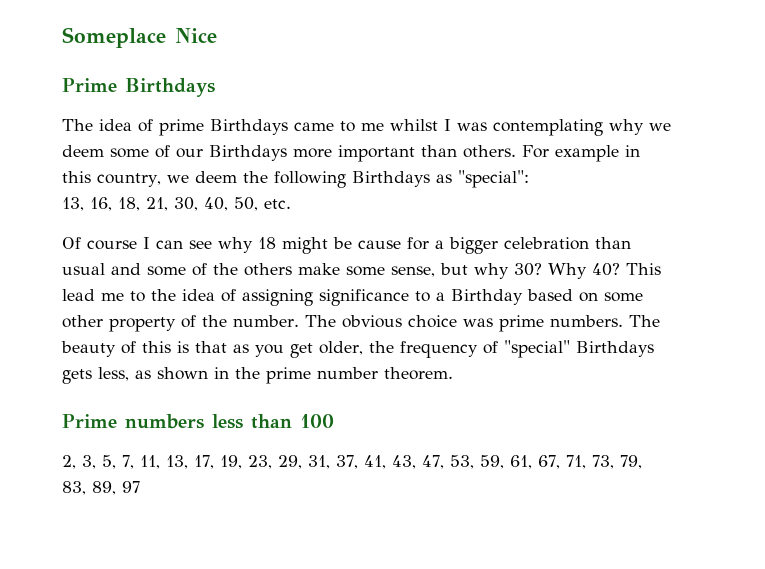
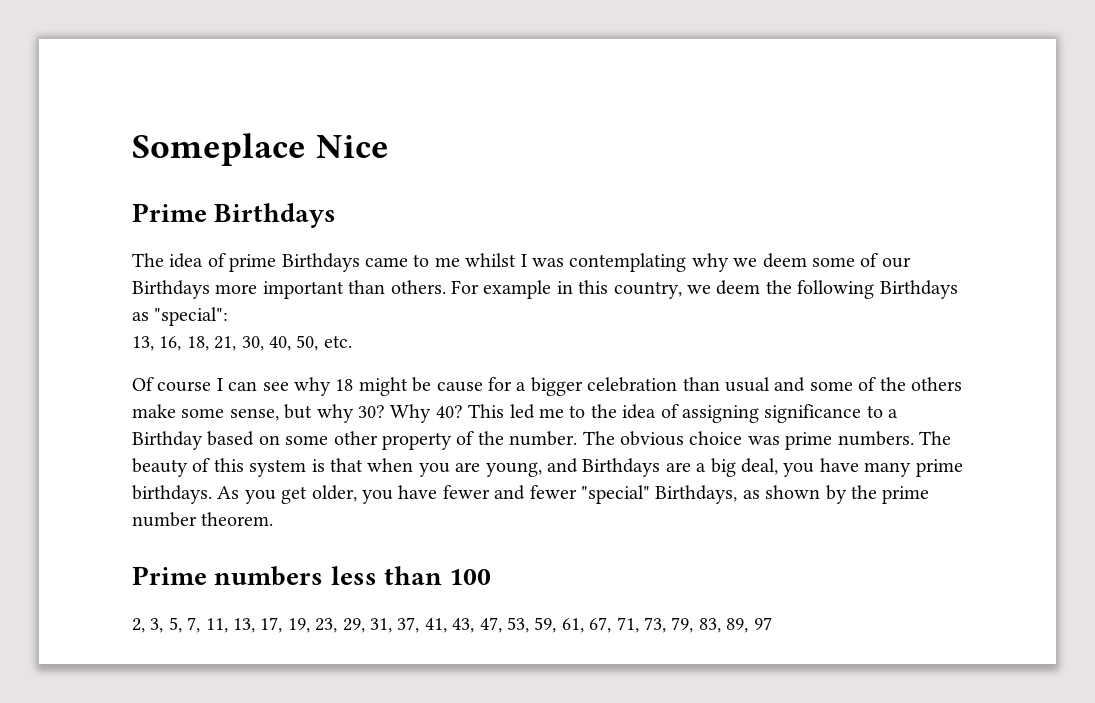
- This lead me to the idea of assigning significance to a Birthday based on some other property of the number.
+ This led me to the idea of assigning significance to a Birthday based on some other property of the number.
- The beauty of this is that as you get older, the frequency of "special" Birthdays gets less, as shown in the prime number theorem.
+ The beauty of this system is that when you are young, and Birthdays are a big deal, you have many prime birthdays. As you get older, you have fewer and fewer "special" Birthdays, as shown by the prime number theorem.

